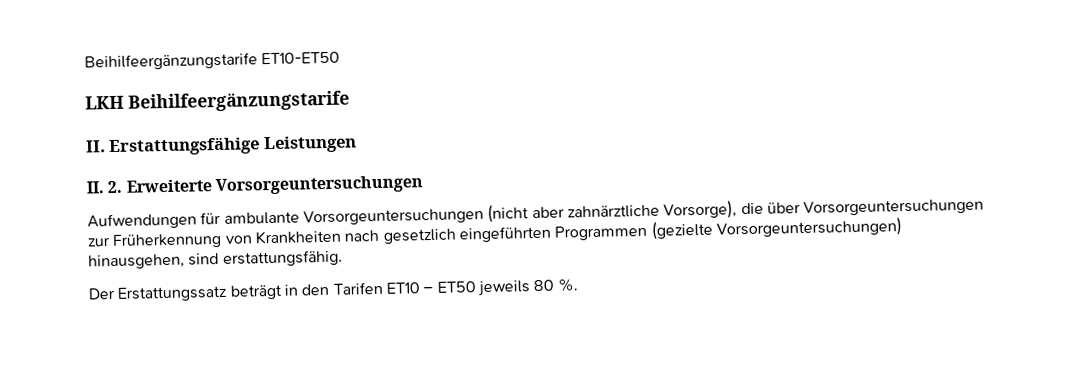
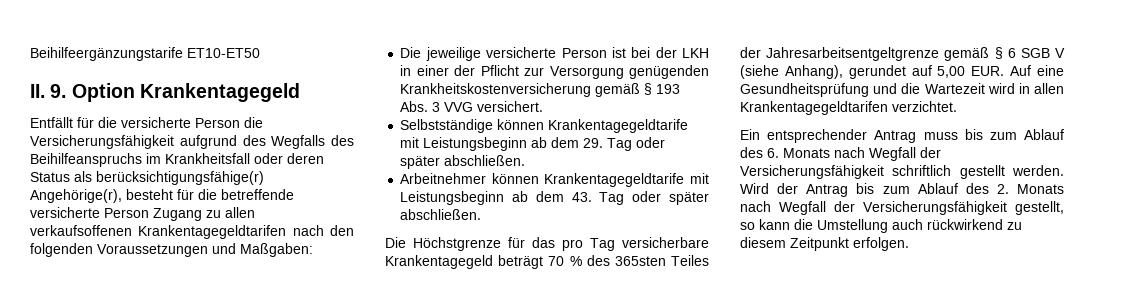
- LKH Beihilfeergänzungstarife
- II. Erstattungsfähige Leistungen
- II. 2. Erweiterte Vorsorgeuntersuchungen
- Aufwendungen für ambulante Vorsorgeuntersuchungen (nicht aber zahnärztliche Vorsorge), die über Vorsorgeuntersuchungen zur Früherkennung von Krankheiten nach gesetzlich eingeführten Programmen (gezielte Vorsorgeuntersuchungen) hinausgehen, sind erstattungsfähig.
- Der Erstattungssatz beträgt in den Tarifen ET10 – ET50 jeweils 80 %.
+ II. 9. Option Krankentagegeld
+ Entfällt für die versicherte Person die Versicherungsfähigkeit aufgrund des Wegfalls des Beihilfeanspruchs im Krankheitsfall oder deren Status als berücksichtigungsfähige(r) Angehörige(r), besteht für die betreffende versicherte Person Zugang zu allen verkaufsoffenen Krankentagegeldtarifen nach den folgenden Voraussetzungen und Maßgaben:
+ Die jeweilige versicherte Person ist bei der LKH in einer der Pflicht zur Versorgung genügenden Krankheitskostenversicherung gemäß § 193 Abs. 3 VVG versichert.
+ Selbstständige können Krankentagegeldtarife mit Leistungsbeginn ab dem 29. Tag oder später abschließen.
+ Arbeitnehmer können Krankentagegeldtarife mit Leistungsbeginn ab dem 43. Tag oder später abschließen.
+ Die Höchstgrenze für das pro Tag versicherbare Krankentagegeld beträgt 70 % des 365sten Teiles der Jahresarbeitsentgeltgrenze gemäß § 6 SGB V (siehe Anhang), gerundet auf 5,00 EUR. Auf eine Gesundheitsprüfung und die Wartezeit wird in allen Krankentagegeldtarifen verzichtet.
+ Ein entsprechender Antrag muss bis zum Ablauf des 6. Monats nach Wegfall der Versicherungsfähigkeit schriftlich gestellt werden. Wird der Antrag bis zum Ablauf des 2. Monats nach Wegfall der Versicherungsfähigkeit gestellt, so kann die Umstellung auch rückwirkend zu diesem Zeitpunkt erfolgen.

